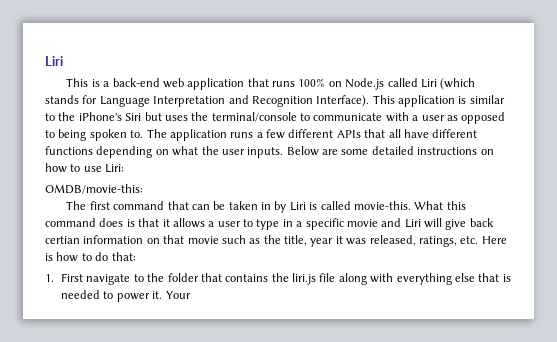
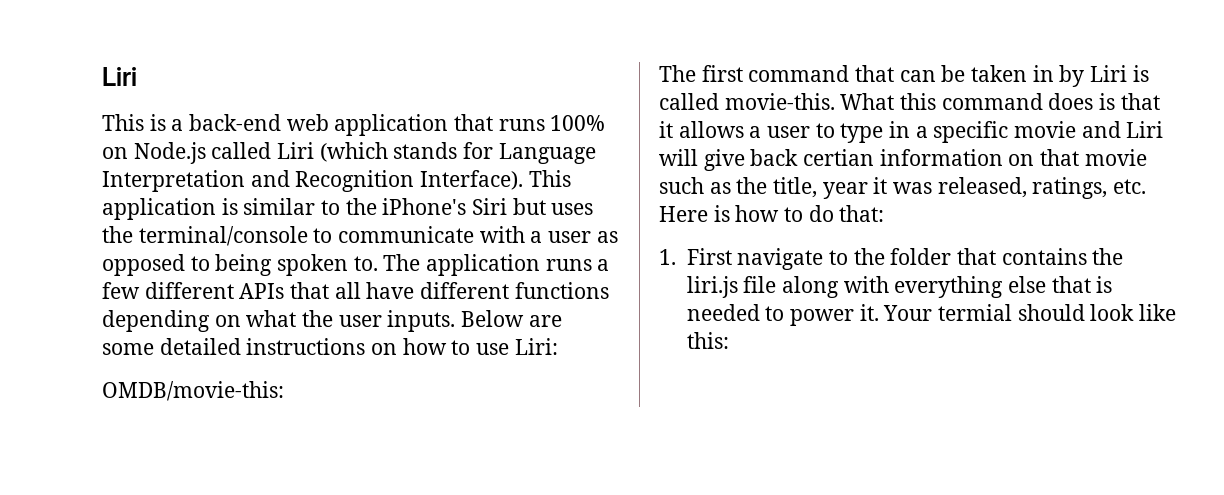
- Your
+ Your termial should look like this:

